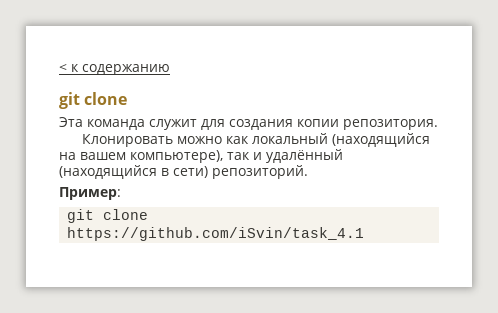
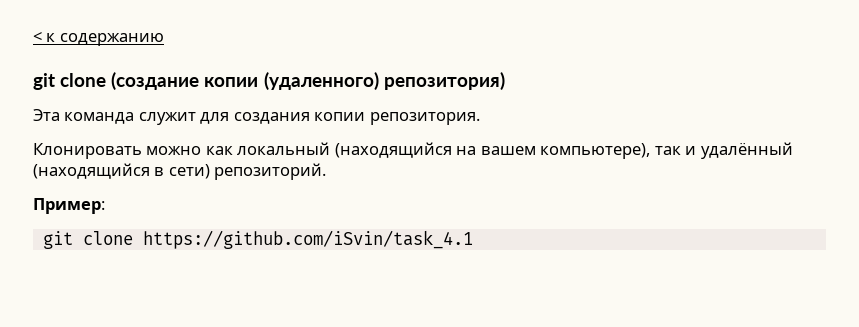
  < к содержанию
- git clone
+ git clone (создание копии (удаленного) репозитория)

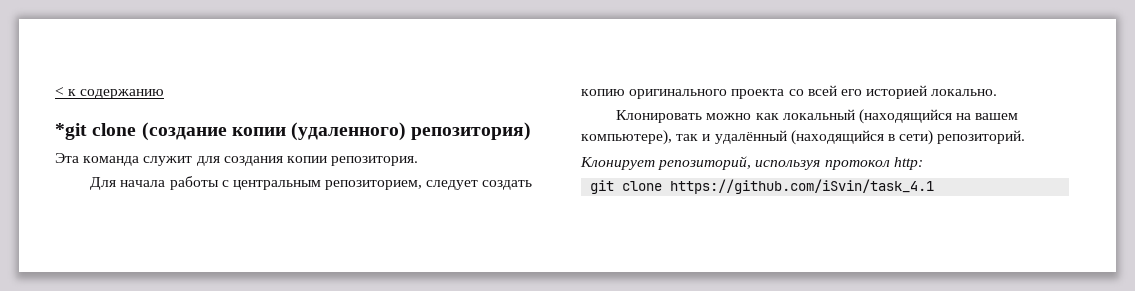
- git clone (создание копии (удаленного) репозитория)
+ *git clone (создание копии (удаленного) репозитория)
+ Для начала работы с центральным репозиторием, следует создать копию оригинального проекта со всей его историей локально.
- Пример:
+ Клонирует репозиторий, используя протокол http:

